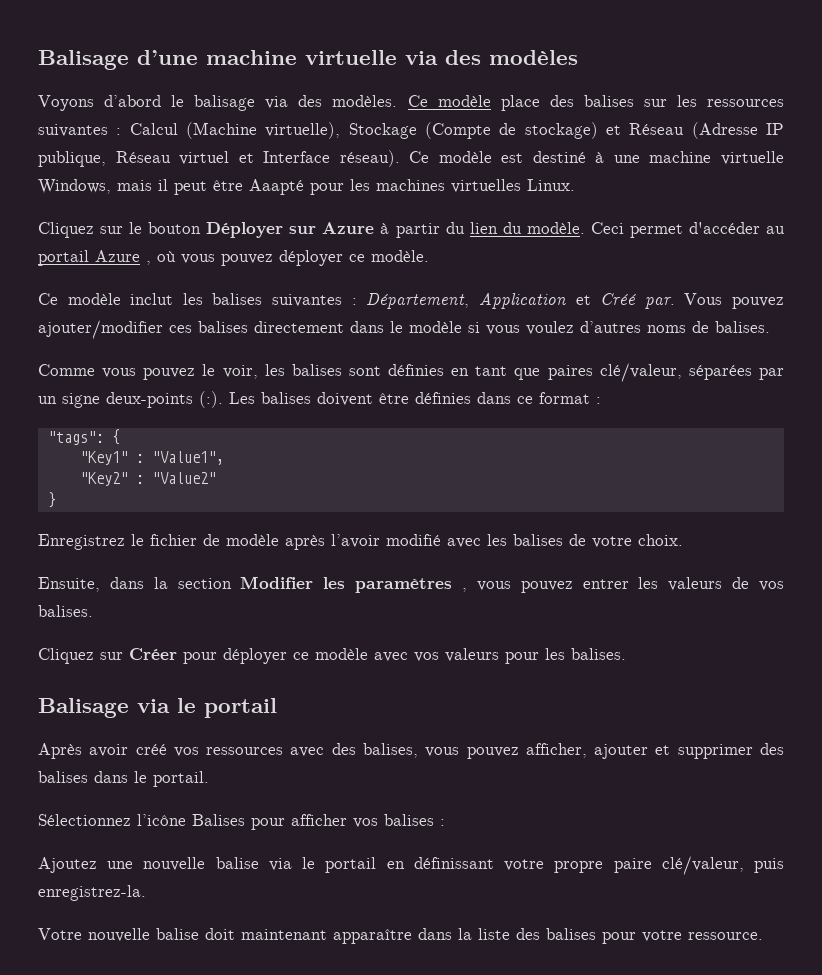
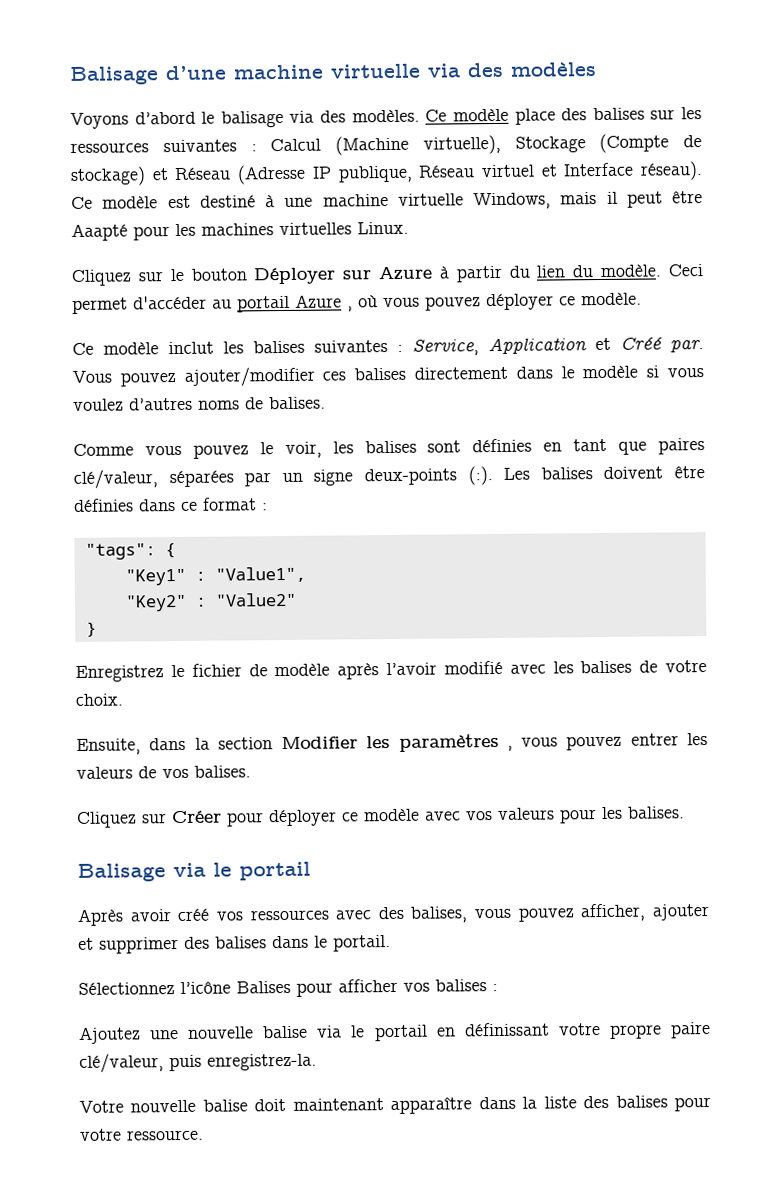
- Ce modèle inclut les balises suivantes : Département, Application et Créé par.
+ Ce modèle inclut les balises suivantes : Service, Application et Créé par.

